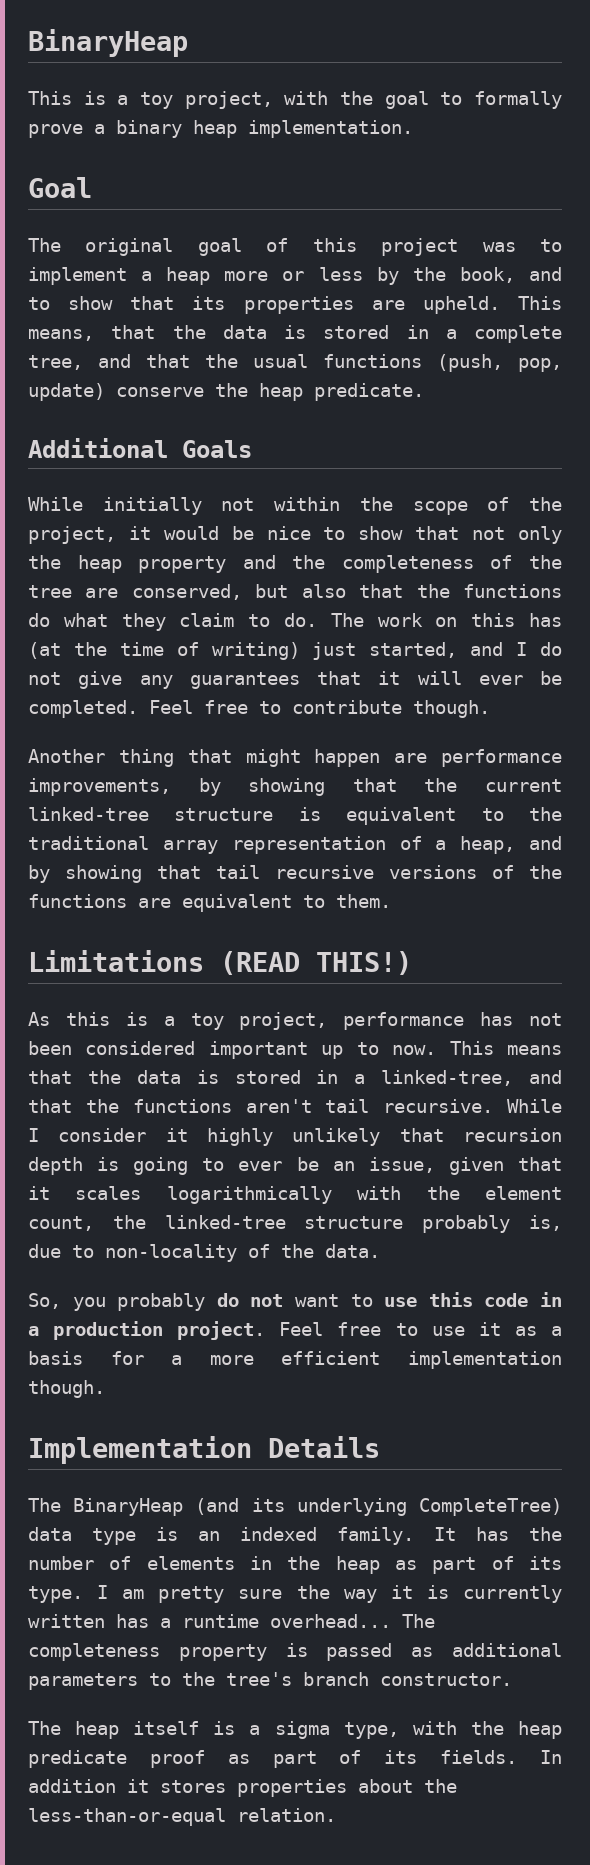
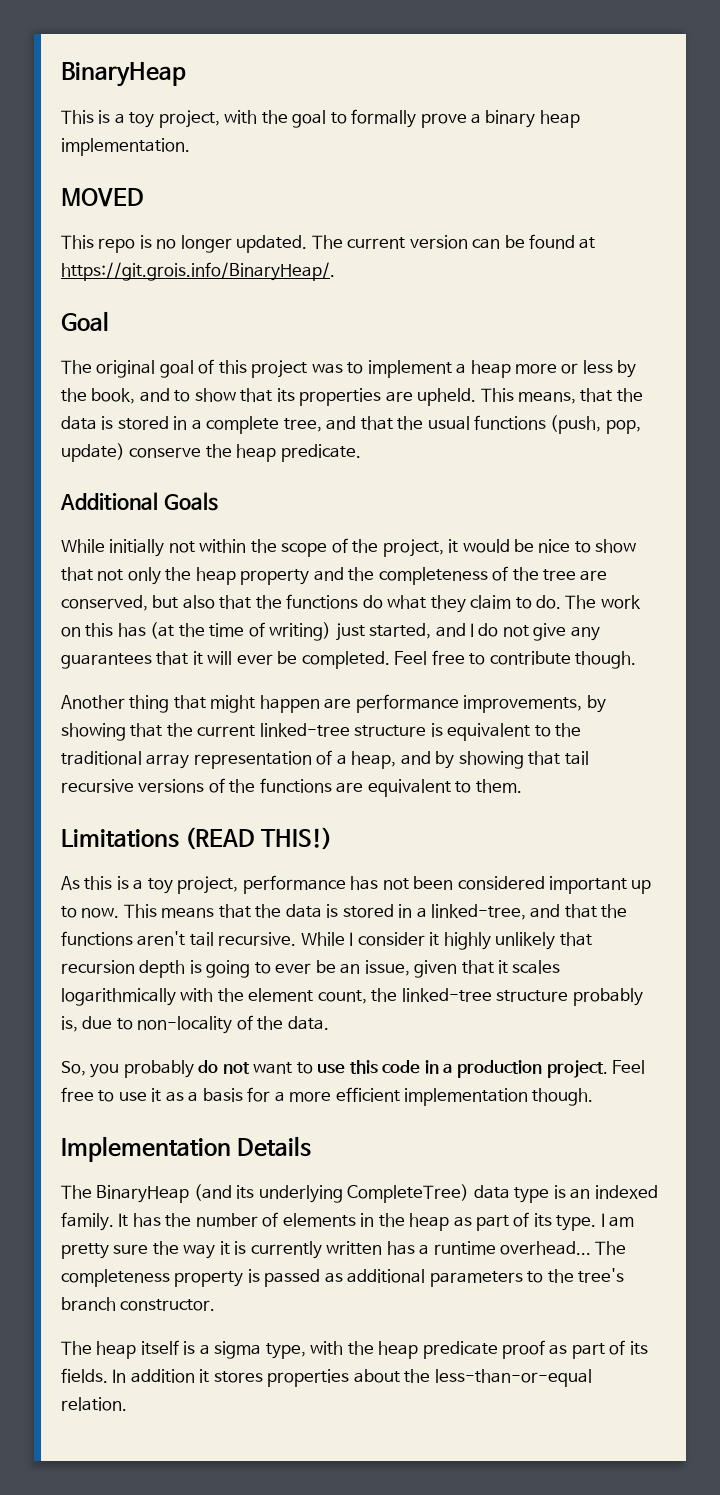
+ MOVED
+ This repo is no longer updated. The current version can be found at https://git.grois.info/BinaryHeap/.

